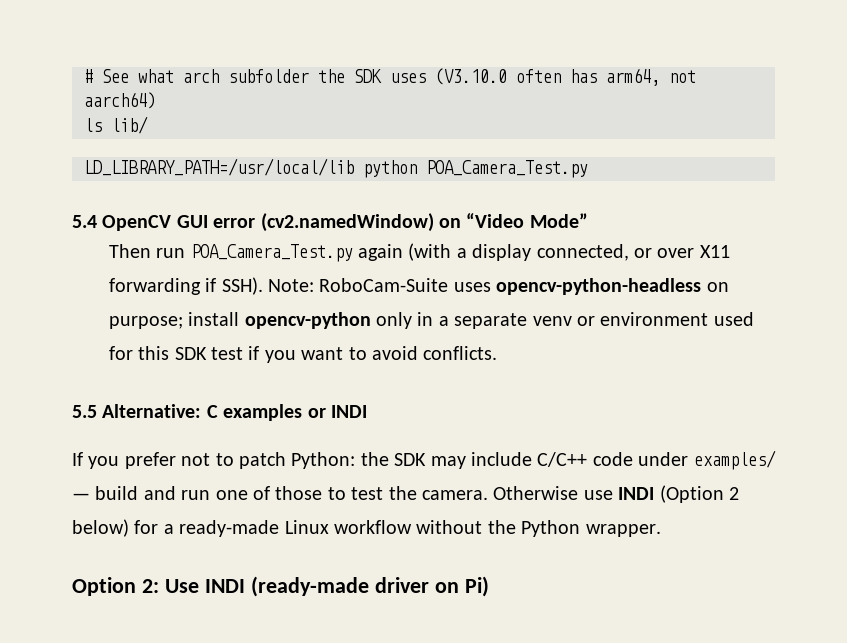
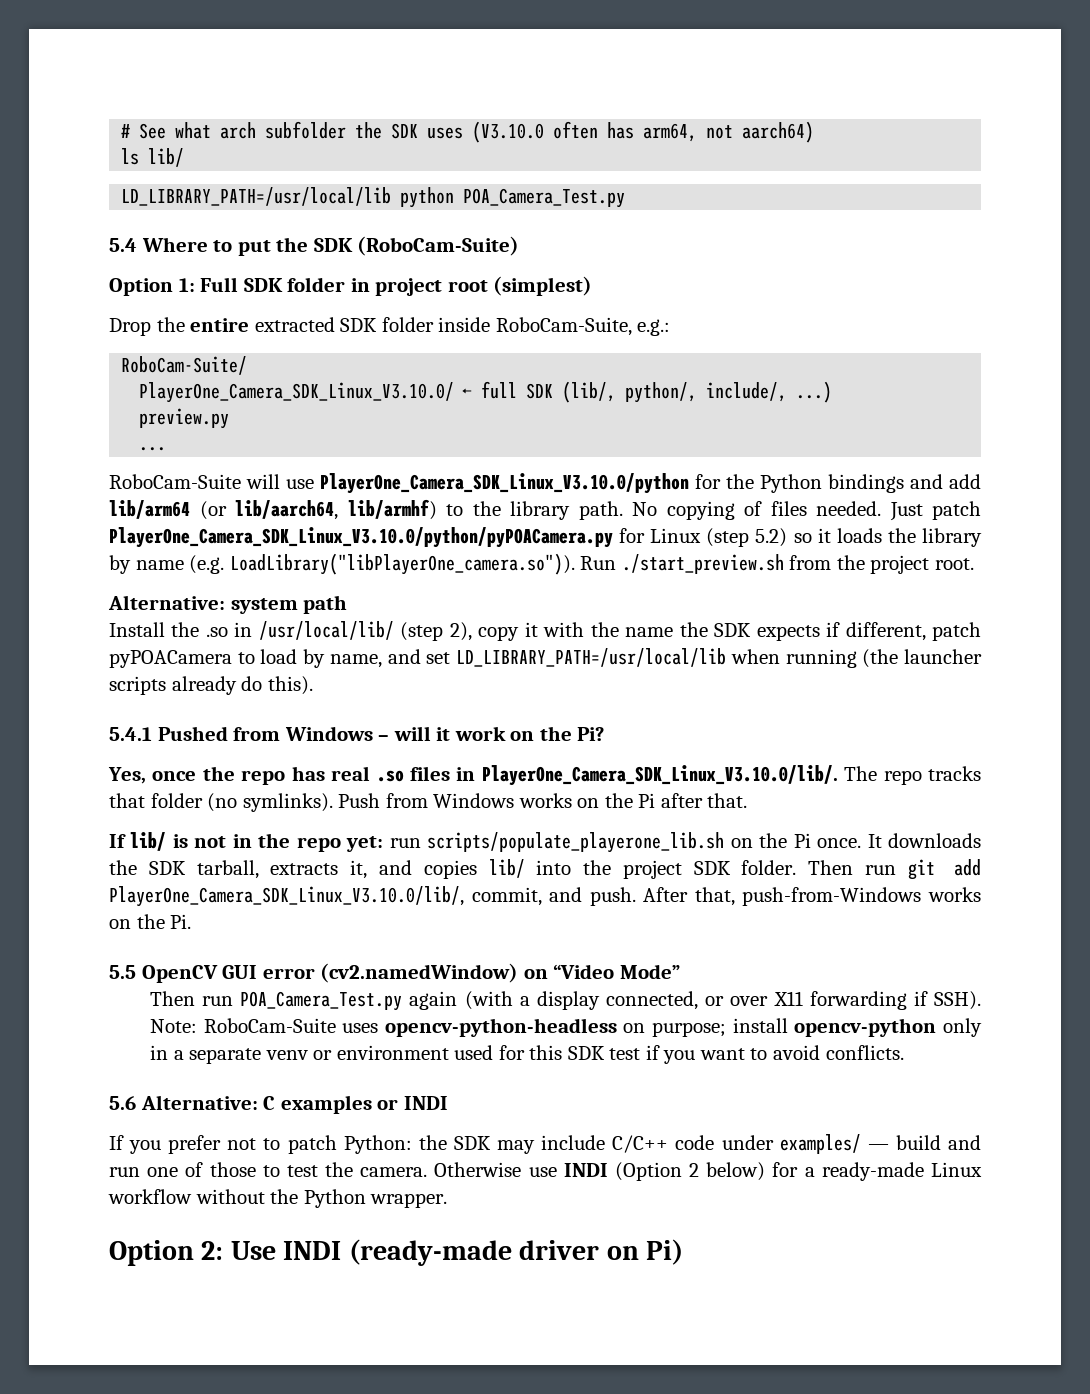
- 5.4 OpenCV GUI error (cv2.namedWindow) on “Video Mode”
+ 5.4 Where to put the SDK (RoboCam-Suite)
+ Option 1: Full SDK folder in project root (simplest)
+ Drop the entire extracted SDK folder inside RoboCam-Suite, e.g.:
+ RoboCam-Suite/
+ PlayerOne_Camera_SDK_Linux_V3.10.0/ ← full SDK (lib/, python/, include/, ...)
+ preview.py
+ ...
+ RoboCam-Suite will use PlayerOne_Camera_SDK_Linux_V3.10.0/python for the Python bindings and add lib/arm64 (or lib/aarch64, lib/armhf) to the library path. No copying of files needed. Just patch PlayerOne_Camera_SDK_Linux_V3.10.0/python/pyPOACamera.py for Linux (step 5.2) so it loads the library by name (e.g. LoadLibrary("libPlayerOne_camera.so")). Run ./start_preview.sh from the project root.
+ Alternative: system path
+ Install the .so in /usr/local/lib/ (step 2), copy it with the name the SDK expects if different, patch pyPOACamera to load by name, and set LD_LIBRARY_PATH=/usr/local/lib when running (the launcher scripts already do this).
+ 5.4.1 Pushed from Windows – will it work on the Pi?
+ Yes, once the repo has real .so files in PlayerOne_Camera_SDK_Linux_V3.10.0/lib/. The repo tracks that folder (no symlinks). Push from Windows works on the Pi after that.
+ If lib/ is not in the repo yet: run scripts/populate_playerone_lib.sh on the Pi once. It downloads the SDK tarball, extracts it, and copies lib/ into the project SDK folder. Then run git add PlayerOne_Camera_SDK_Linux_V3.10.0/lib/, commit, and push. After that, push-from-Windows works on the Pi.
+ 5.5 OpenCV GUI error (cv2.namedWindow) on “Video Mode”
- 5.5 Alternative: C examples or INDI
+ 5.6 Alternative: C examples or INDI

